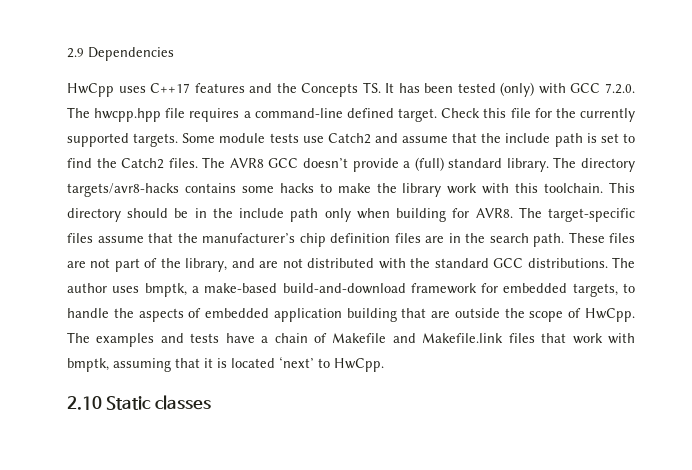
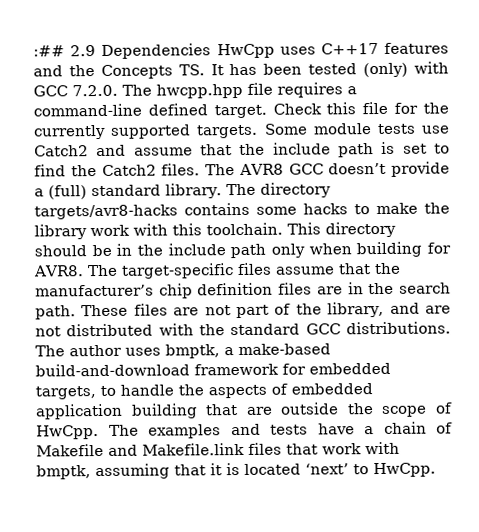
- 2.9 Dependencies
- HwCpp uses C++17 features and the Concepts TS. It has been tested (only) with GCC 7.2.0. The hwcpp.hpp file requires a command-line defined target.
+ :## 2.9 Dependencies HwCpp uses C++17 features and the Concepts TS. It has been tested (only) with GCC 7.2.0. The hwcpp.hpp file requires a command-line defined target.
- 2.10 Static classes

